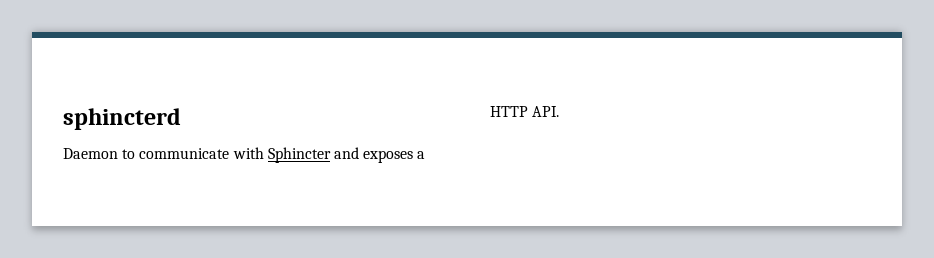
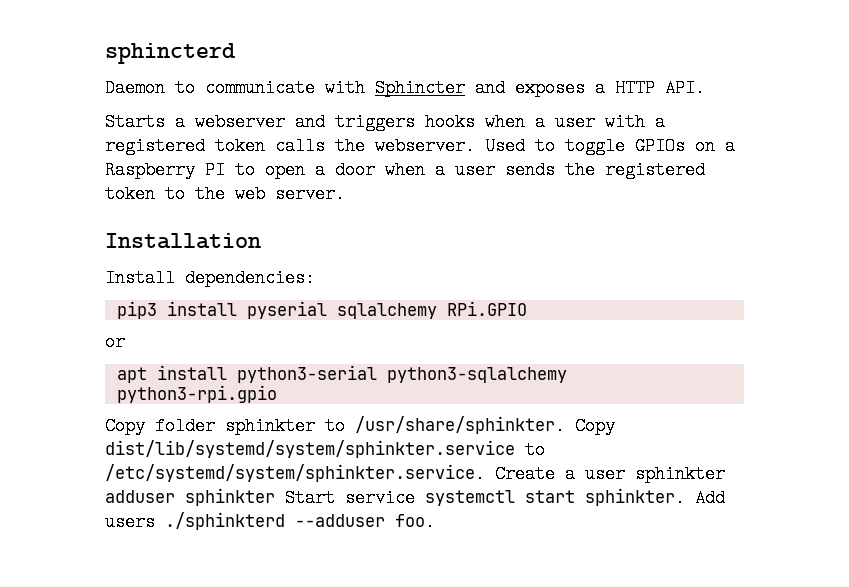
+ Starts a webserver and triggers hooks when a user with a registered token calls the webserver. Used to toggle GPIOs on a Raspberry PI to open a door when a user sends the registered token to the web server.
+ Installation
+ Install dependencies:
+ pip3 install pyserial sqlalchemy RPi.GPIO
+ or
+ apt install python3-serial python3-sqlalchemy python3-rpi.gpio
+ Copy folder sphinkter to /usr/share/sphinkter. Copy dist/lib/systemd/system/sphinkter.service to /etc/systemd/system/sphinkter.service. Create a user sphinkter adduser sphinkter Start service systemctl start sphinkter. Add users ./sphinkterd --adduser foo.

